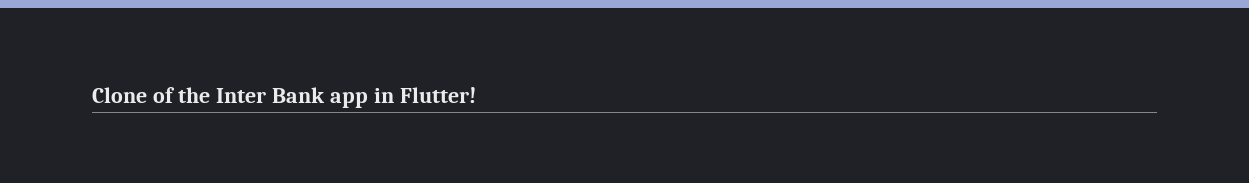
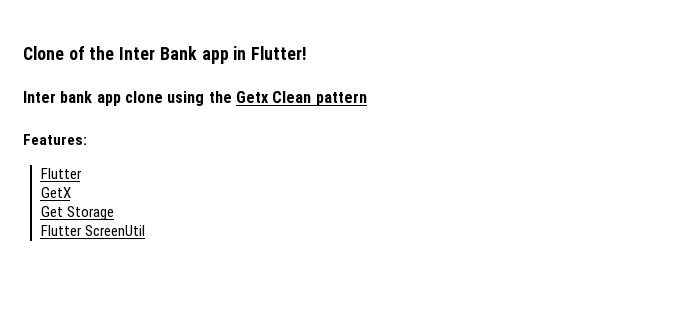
+ Inter bank app clone using the Getx Clean pattern
+ Features:
+ Flutter
+ GetX
+ Get Storage
+ Flutter ScreenUtil

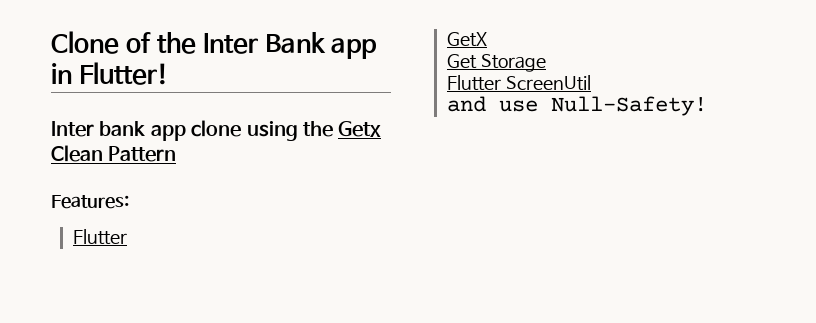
- Inter bank app clone using the Getx Clean pattern
+ Inter bank app clone using the Getx Clean Pattern
+ and use Null-Safety!

